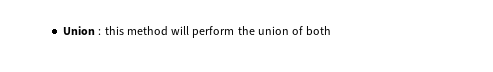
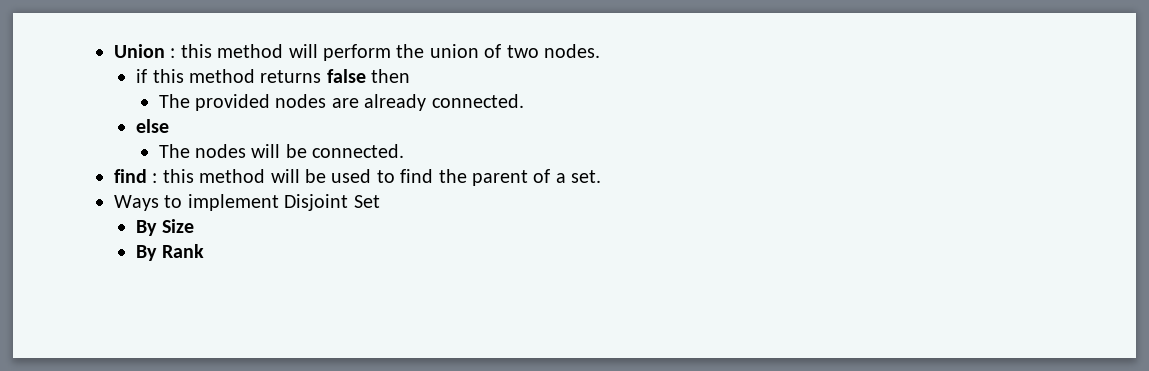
- Union : this method will perform the union of both
+ Union : this method will perform the union of two nodes.
+ if this method returns false then
+ The provided nodes are already connected.
+ else
+ The nodes will be connected.
+ find : this method will be used to find the parent of a set.
+ Ways to implement Disjoint Set
+ By Size
+ By Rank

